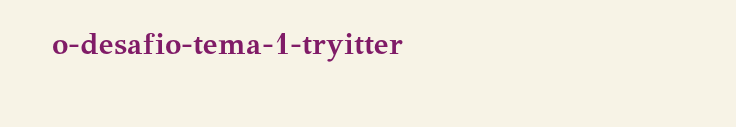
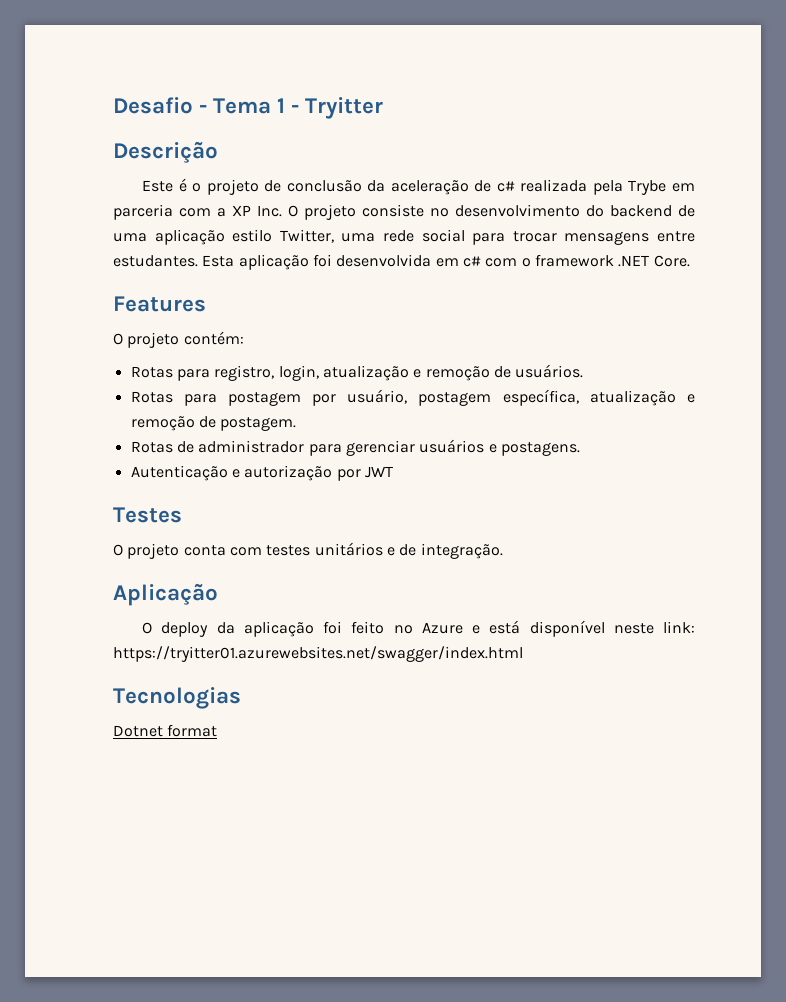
- o-desafio-tema-1-tryitter
+ Desafio - Tema 1 - Tryitter
+ Descrição
+ Este é o projeto de conclusão da aceleração de c# realizada pela Trybe em parceria com a XP Inc. O projeto consiste no desenvolvimento do backend de uma aplicação estilo Twitter, uma rede social para trocar mensagens entre estudantes. Esta aplicação foi desenvolvida em c# com o framework .NET Core.
+ Features
+ O projeto contém:
+ Rotas para registro, login, atualização e remoção de usuários.
+ Rotas para postagem por usuário, postagem específica, atualização e remoção de postagem.
+ Rotas de administrador para gerenciar usuários e postagens.
+ Autenticação e autorização por JWT
+ Testes
+ O projeto conta com testes unitários e de integração.
+ Aplicação
+ O deploy da aplicação foi feito no Azure e está disponível neste link: https://tryitter01.azurewebsites.net/swagger/index.html
+ Tecnologias
+ Dotnet format

